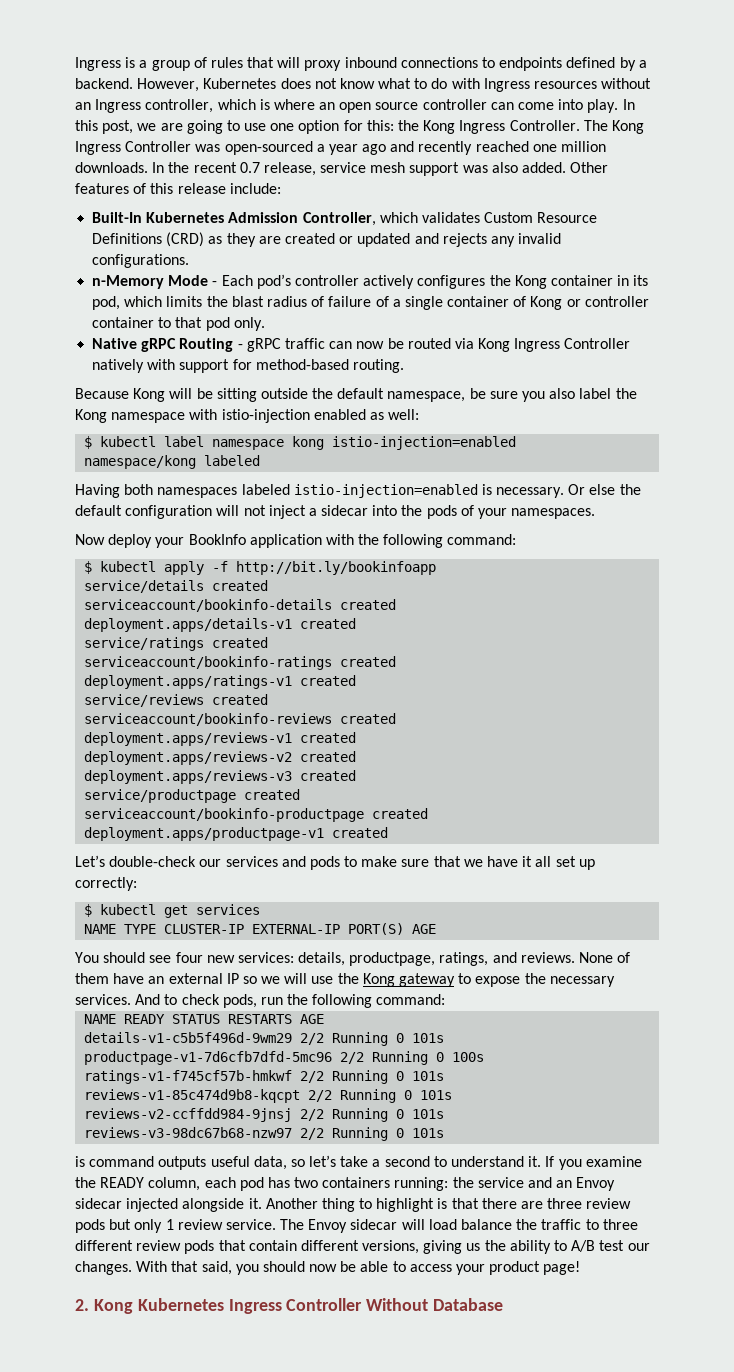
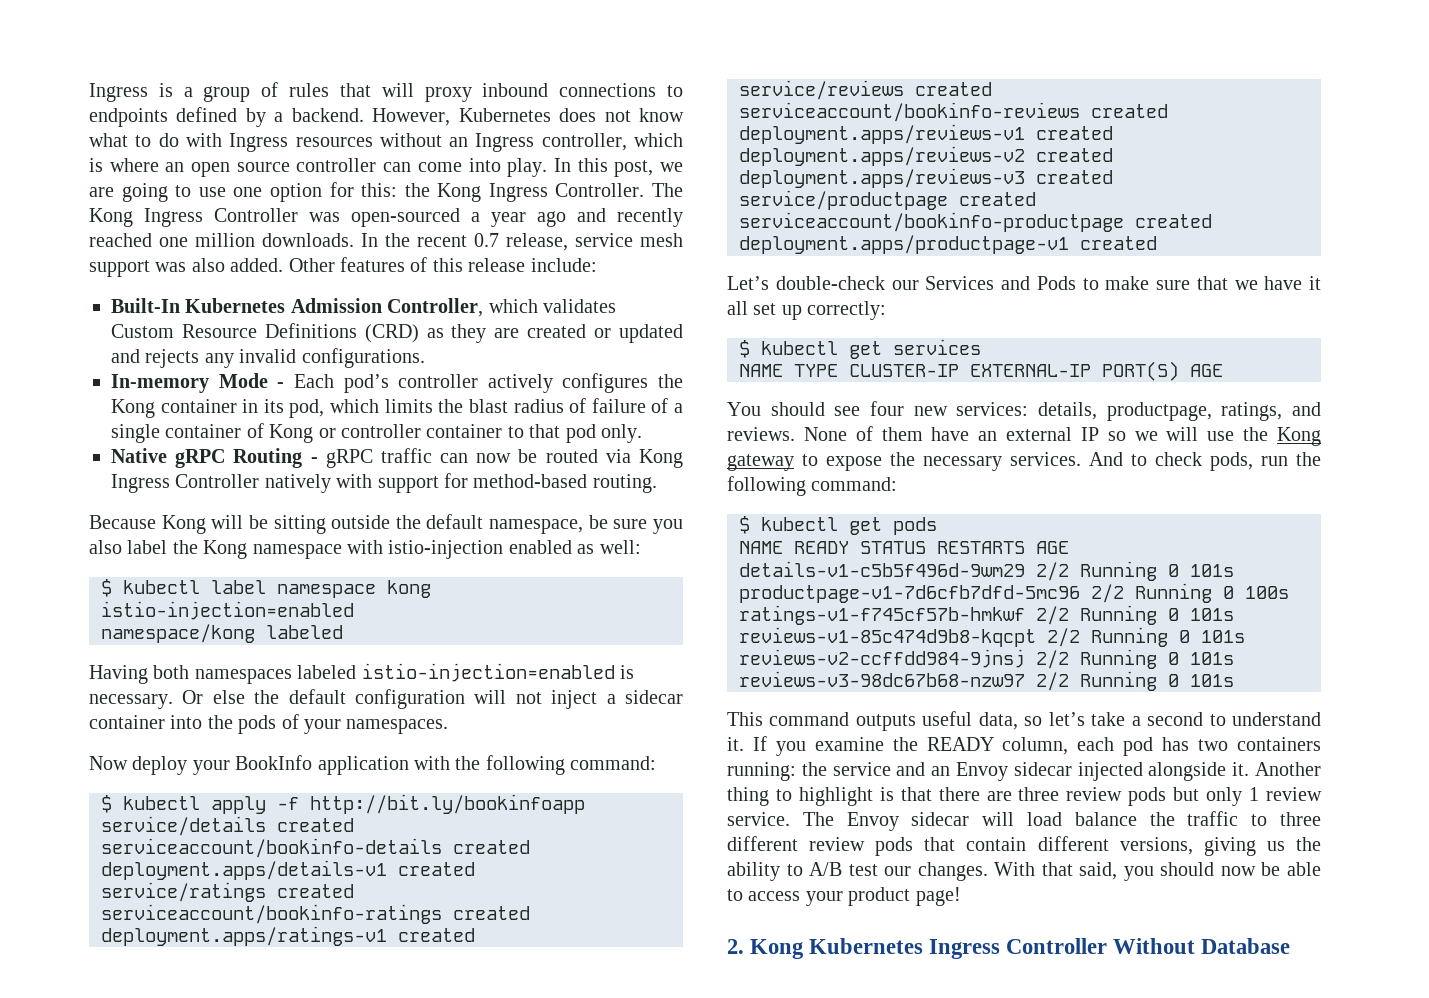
- n-Memory Mode - Each pod’s controller actively configures the Kong container in its pod, which limits the blast radius of failure of a single container of Kong or controller container to that pod only.
+ In-memory Mode - Each pod’s controller actively configures the Kong container in its pod, which limits the blast radius of failure of a single container of Kong or controller container to that pod only.
- Or else the default configuration will not inject a sidecar into the pods of your namespaces.
+ Or else the default configuration will not inject a sidecar container into the pods of your namespaces.
- Let’s double-check our services and pods to make sure that we have it all set up correctly:
+ Let’s double-check our Services and Pods to make sure that we have it all set up correctly:
+ $ kubectl get pods
- is command outputs useful data, so let’s take a second to understand it.
+ This command outputs useful data, so let’s take a second to understand it.

